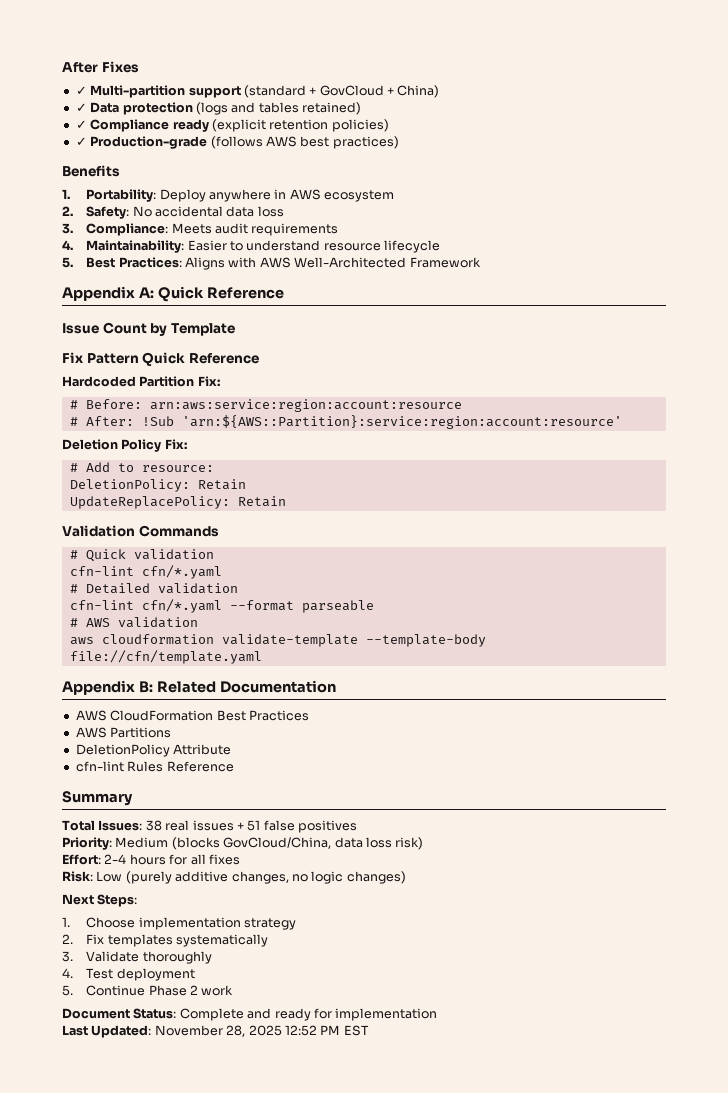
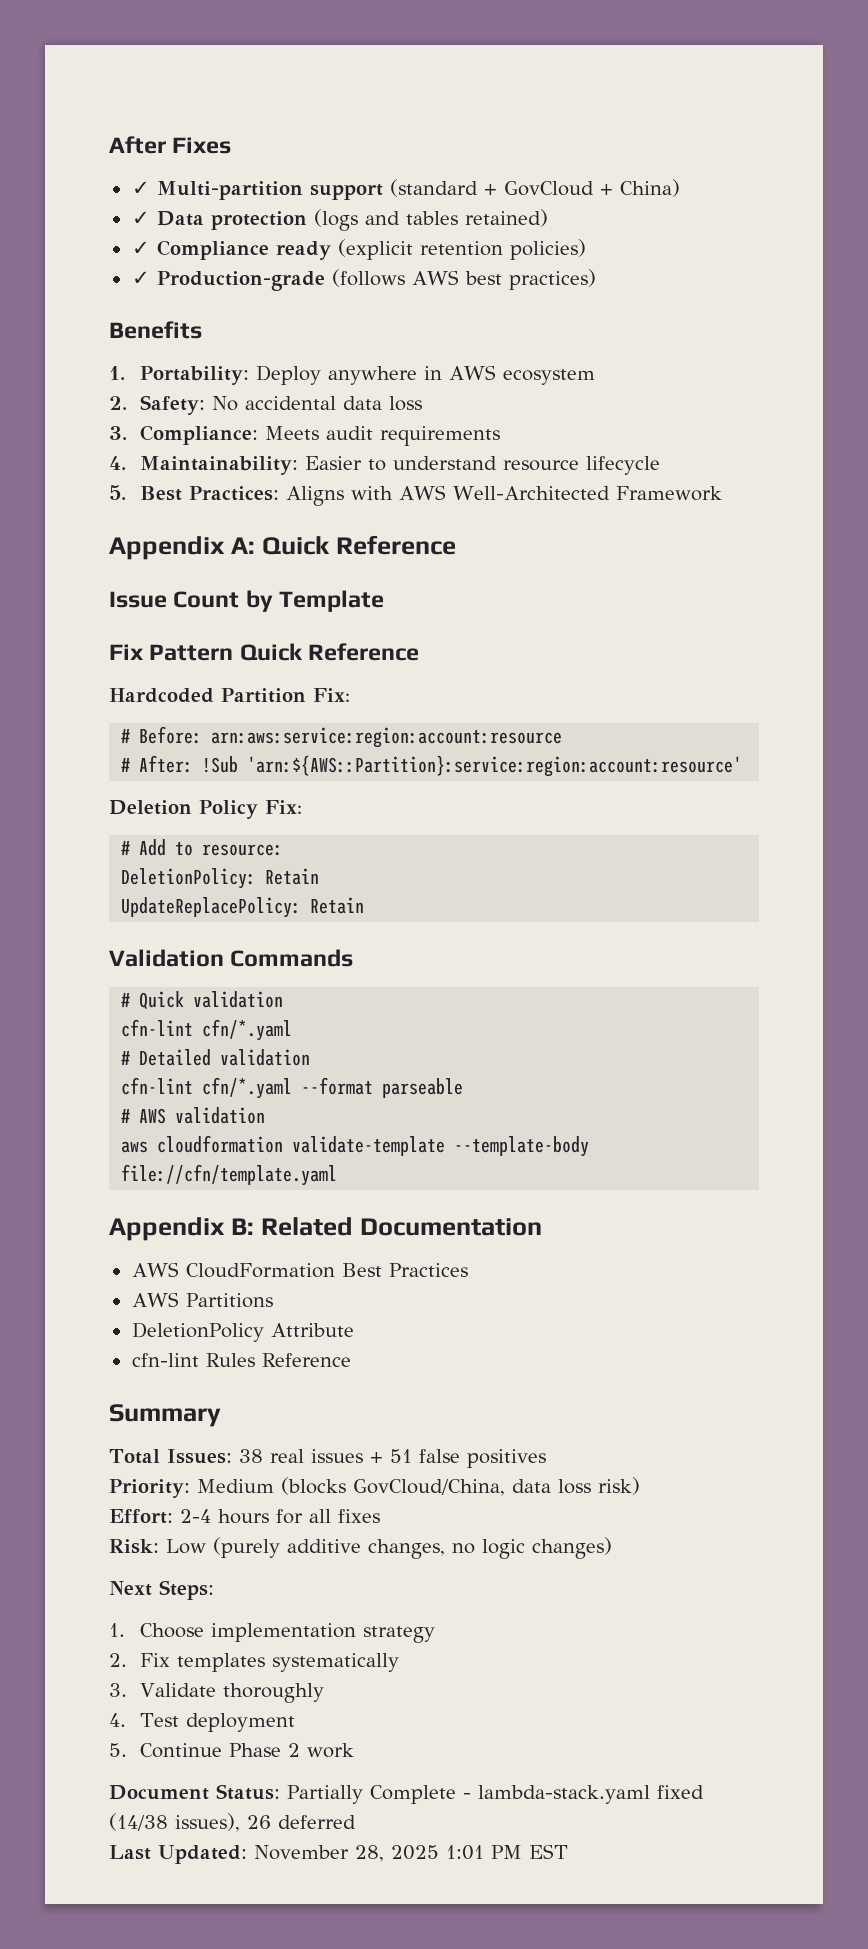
- Document Status: Complete and ready for implementation
+ Document Status: Partially Complete - lambda-stack.yaml fixed (14/38 issues), 26 deferred
- Last Updated: November 28, 2025 12:52 PM EST
+ Last Updated: November 28, 2025 1:01 PM EST

